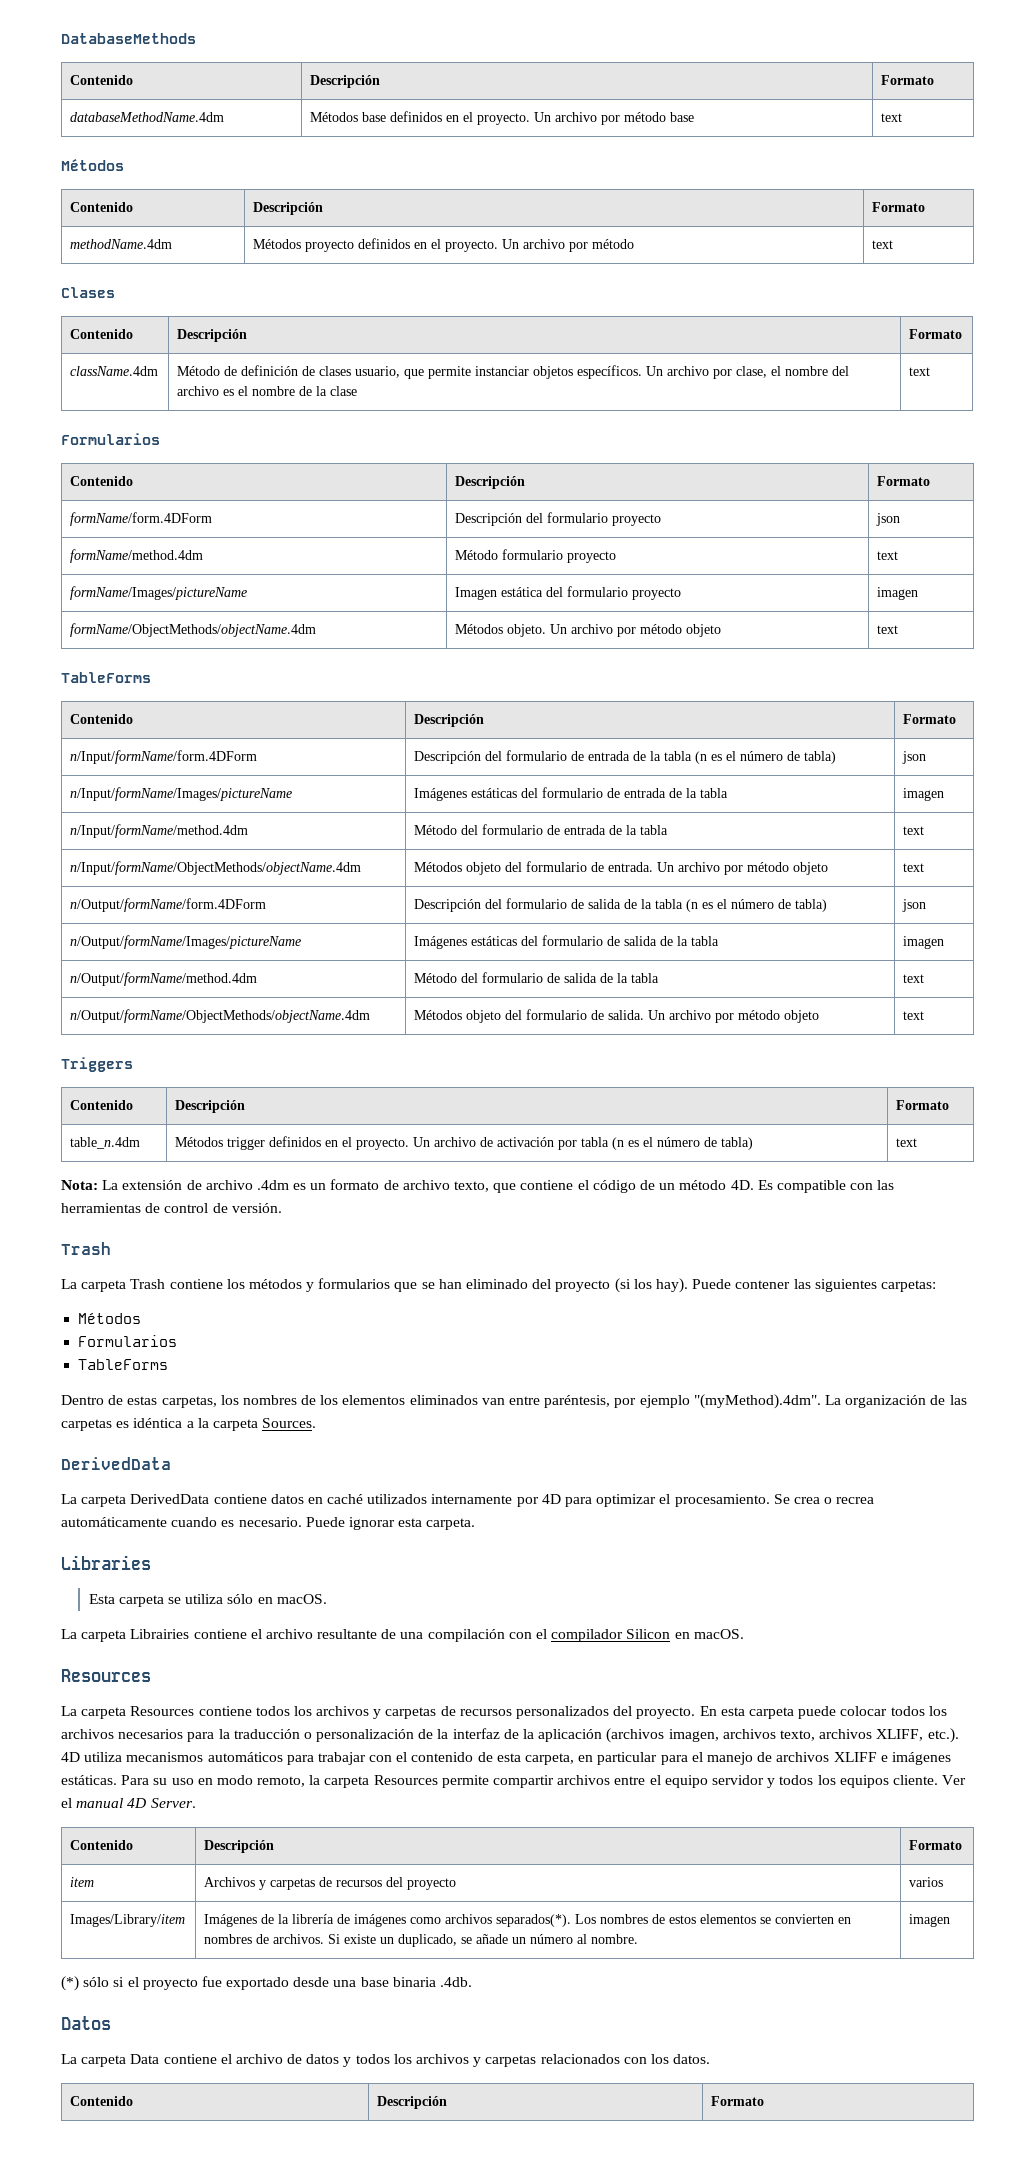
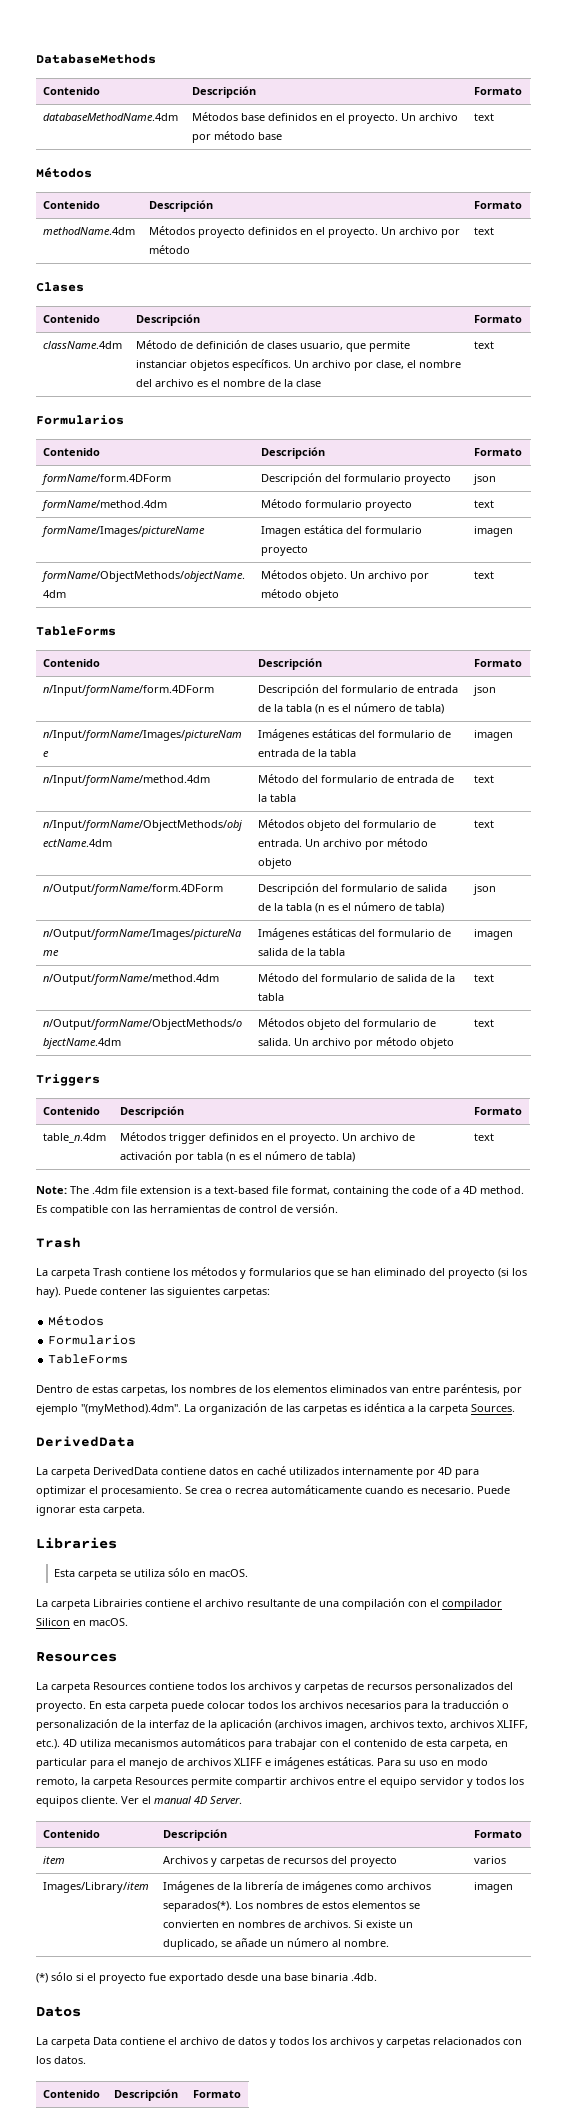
- Nota: La extensión de archivo .4dm es un formato de archivo texto, que contiene el código de un método 4D.
+ Note: The .4dm file extension is a text-based file format, containing the code of a 4D method.

